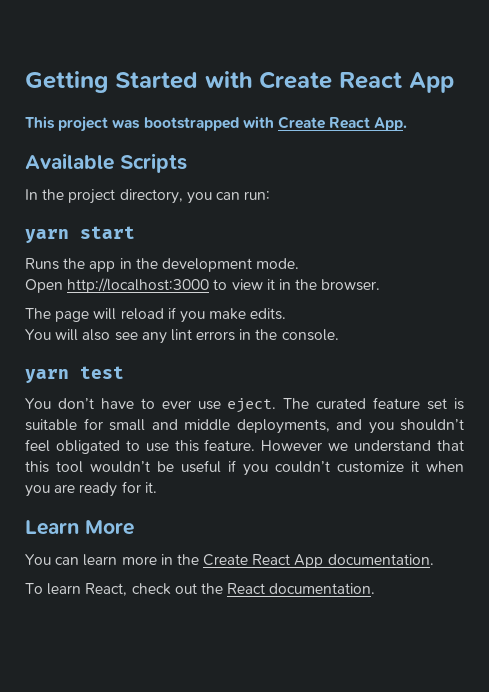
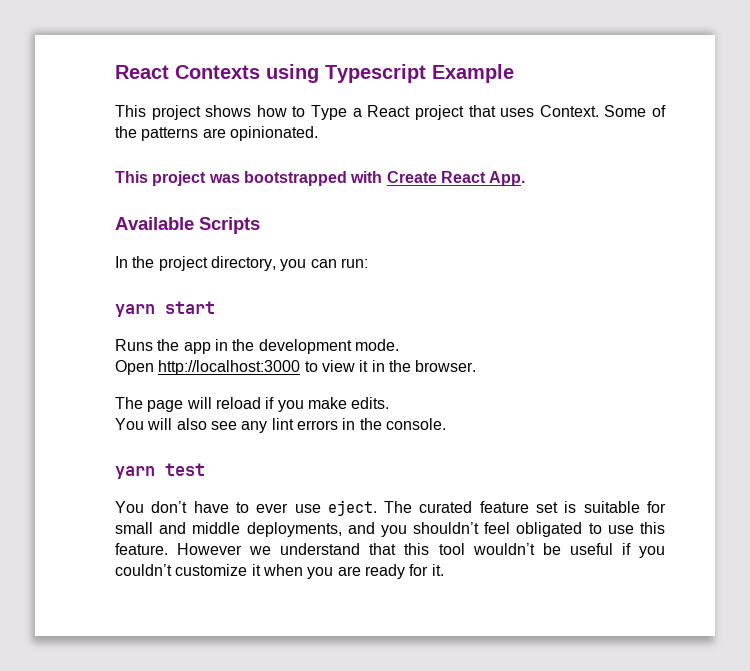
- Getting Started with Create React App
+ React Contexts using Typescript Example
+ This project shows how to Type a React project that uses Context. Some of the patterns are opinionated.
- Learn More
- You can learn more in the Create React App documentation.
- To learn React, check out the React documentation.

